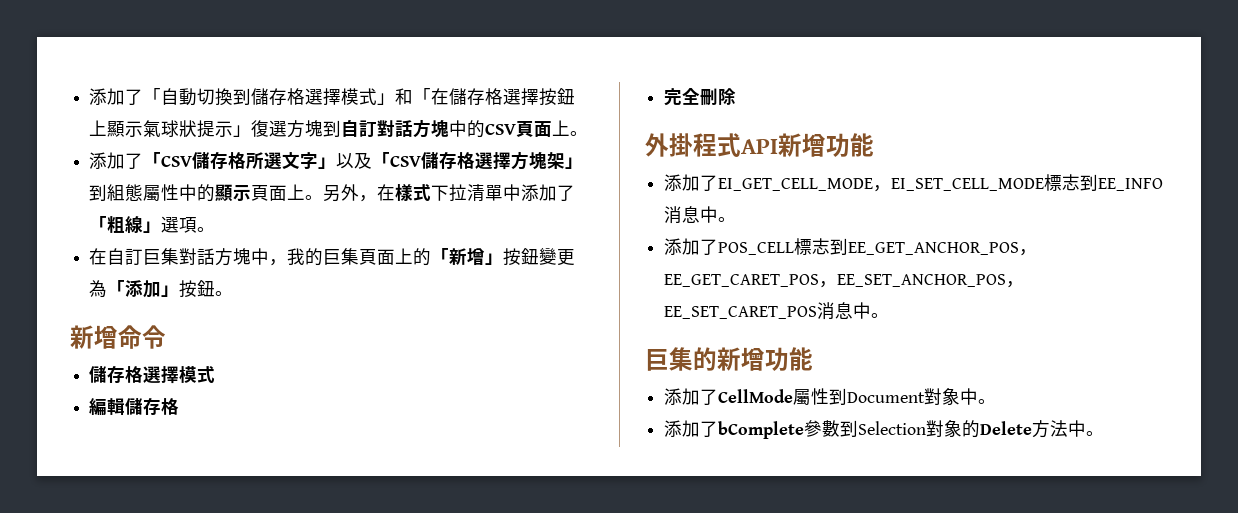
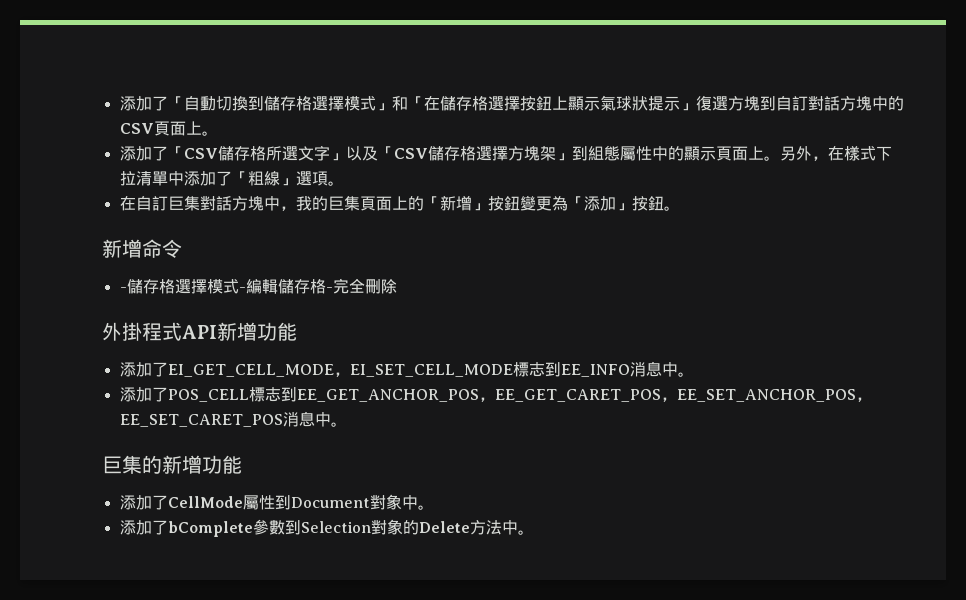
  新增命令
- 儲存格選擇模式
- 編輯儲存格
- 完全刪除
+ -儲存格選擇模式-編輯儲存格-完全刪除

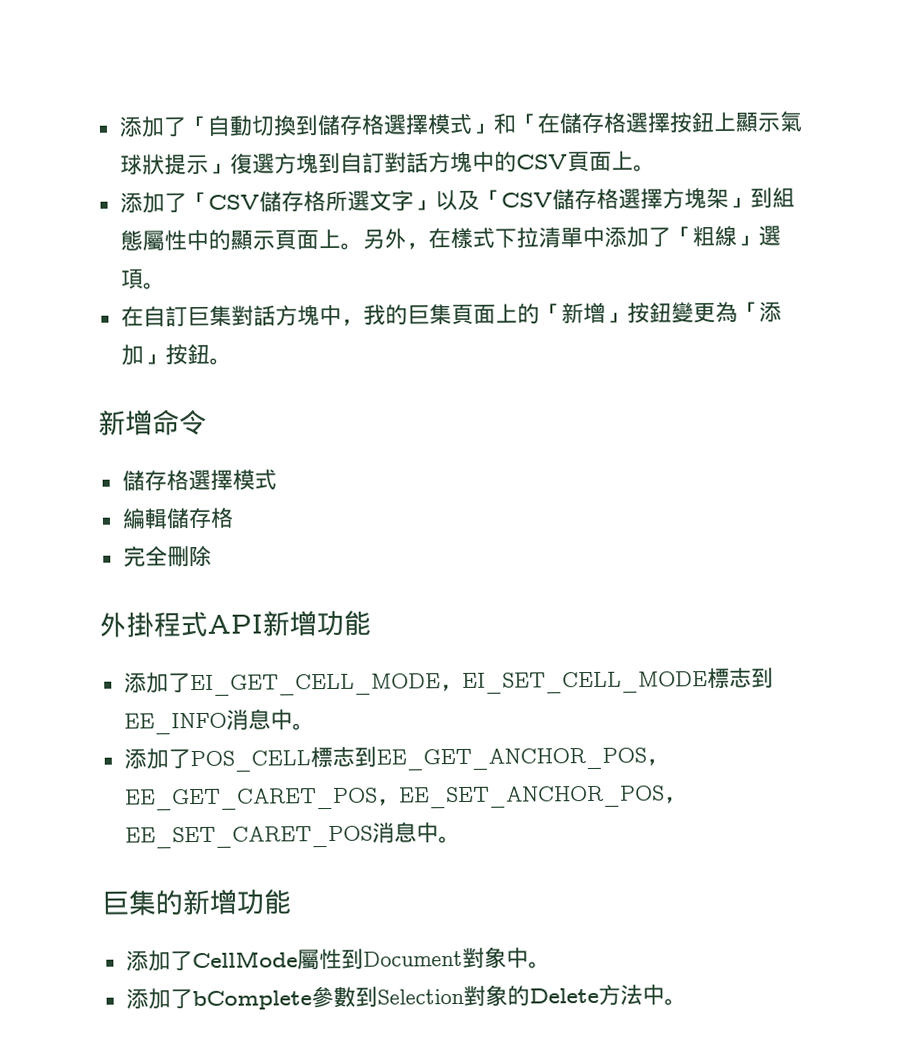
  新增命令
- -儲存格選擇模式-編輯儲存格-完全刪除
+ 儲存格選擇模式
+ 編輯儲存格
+ 完全刪除

